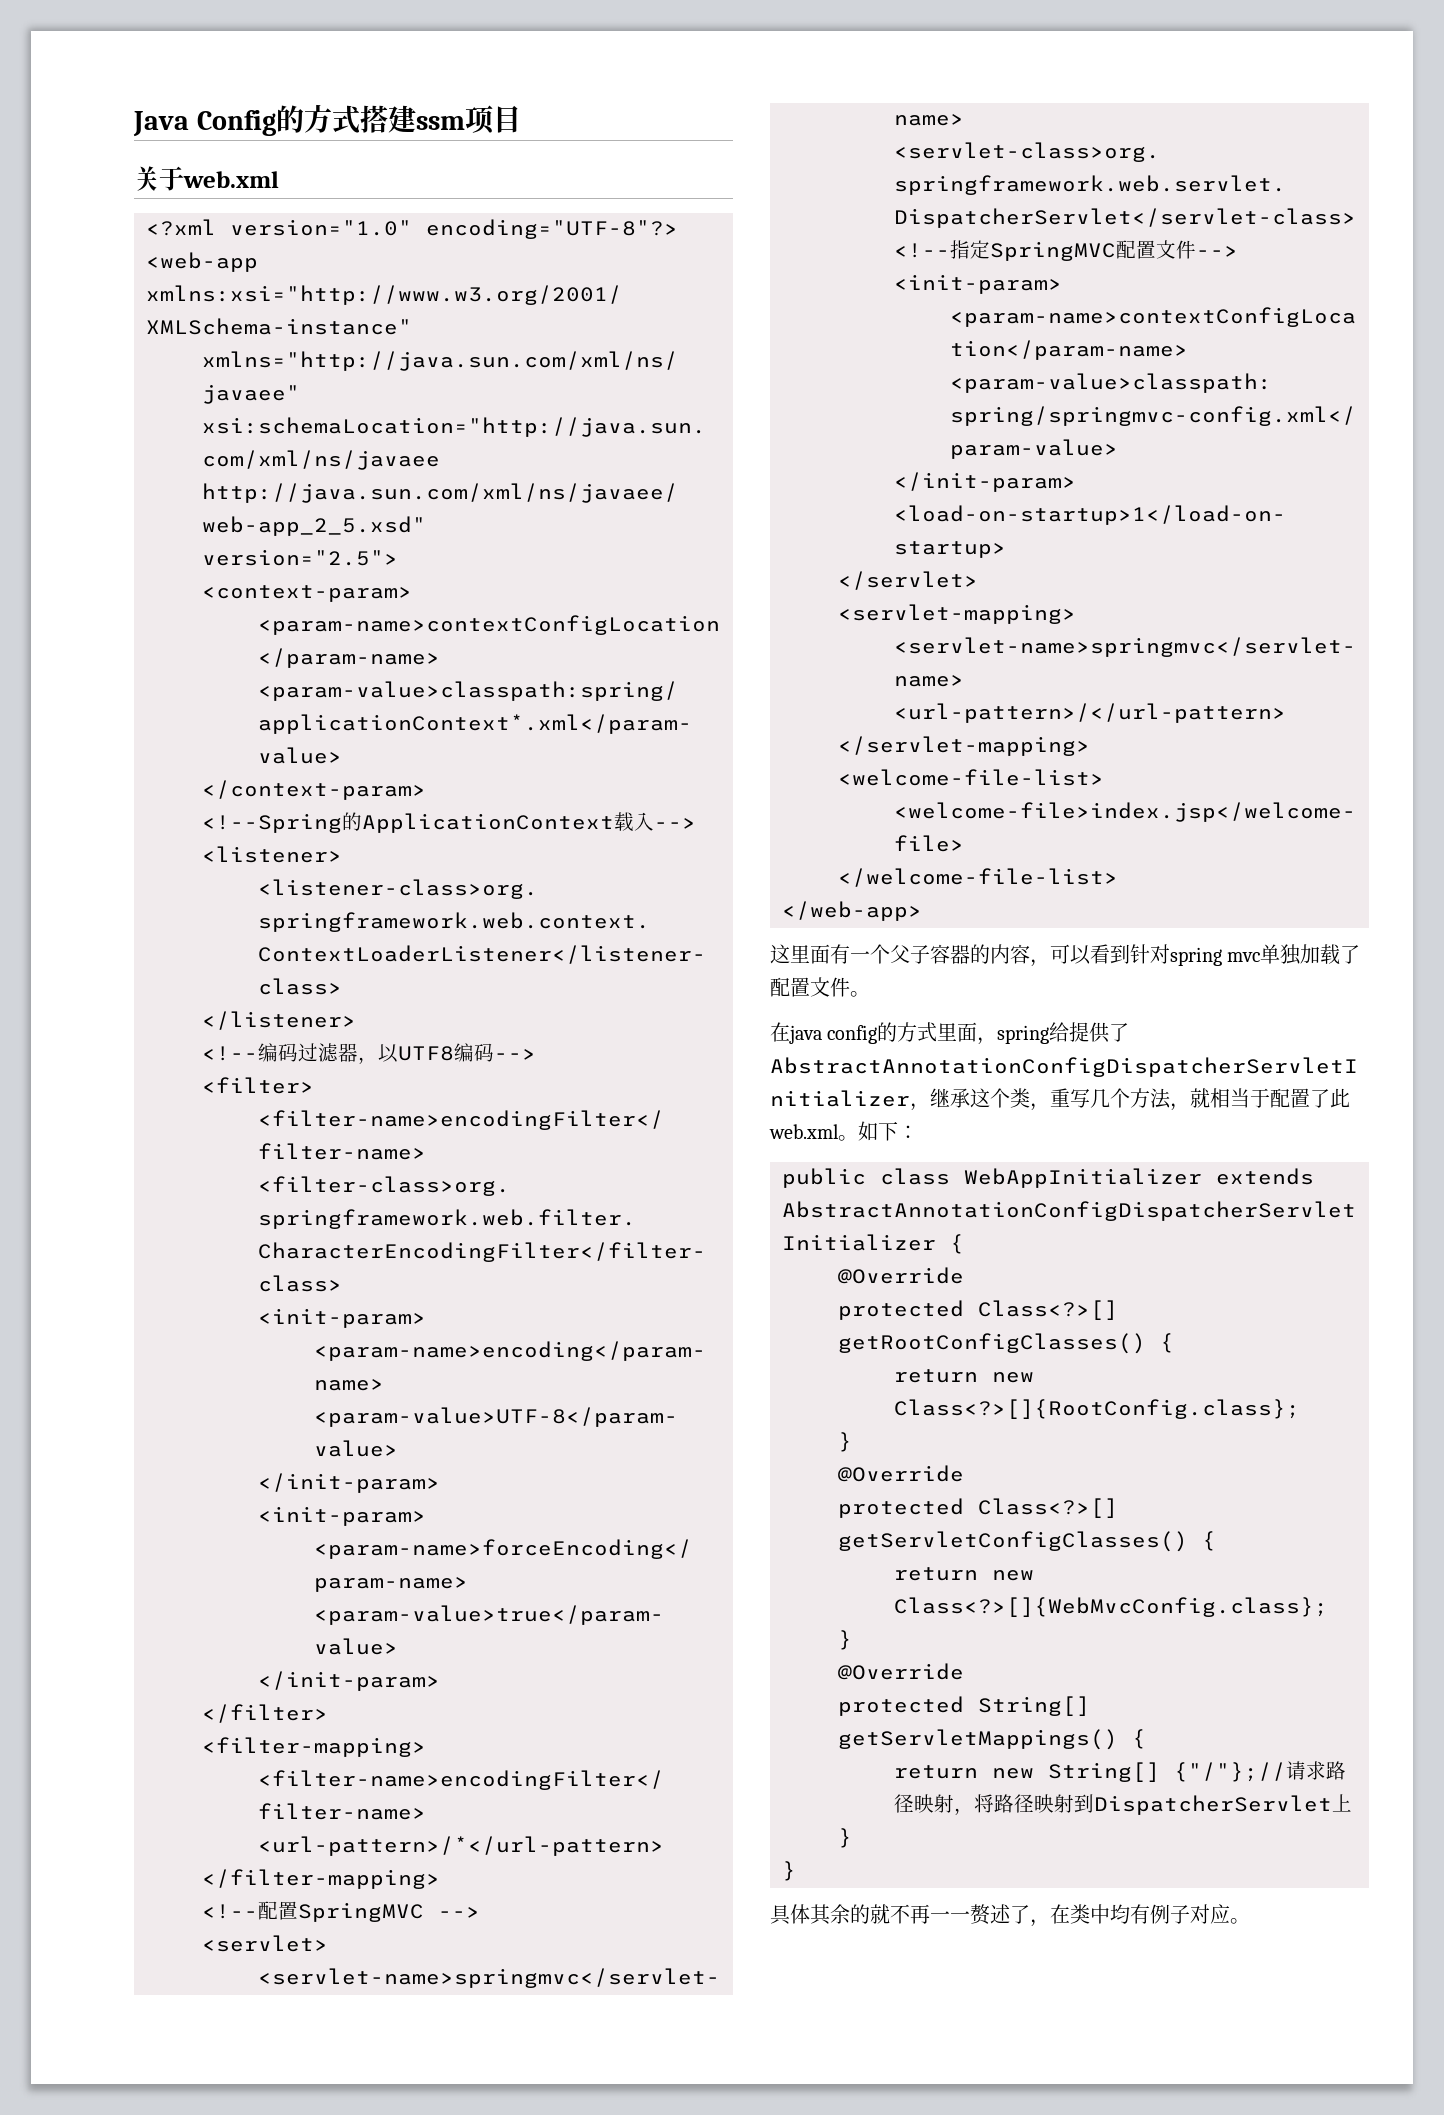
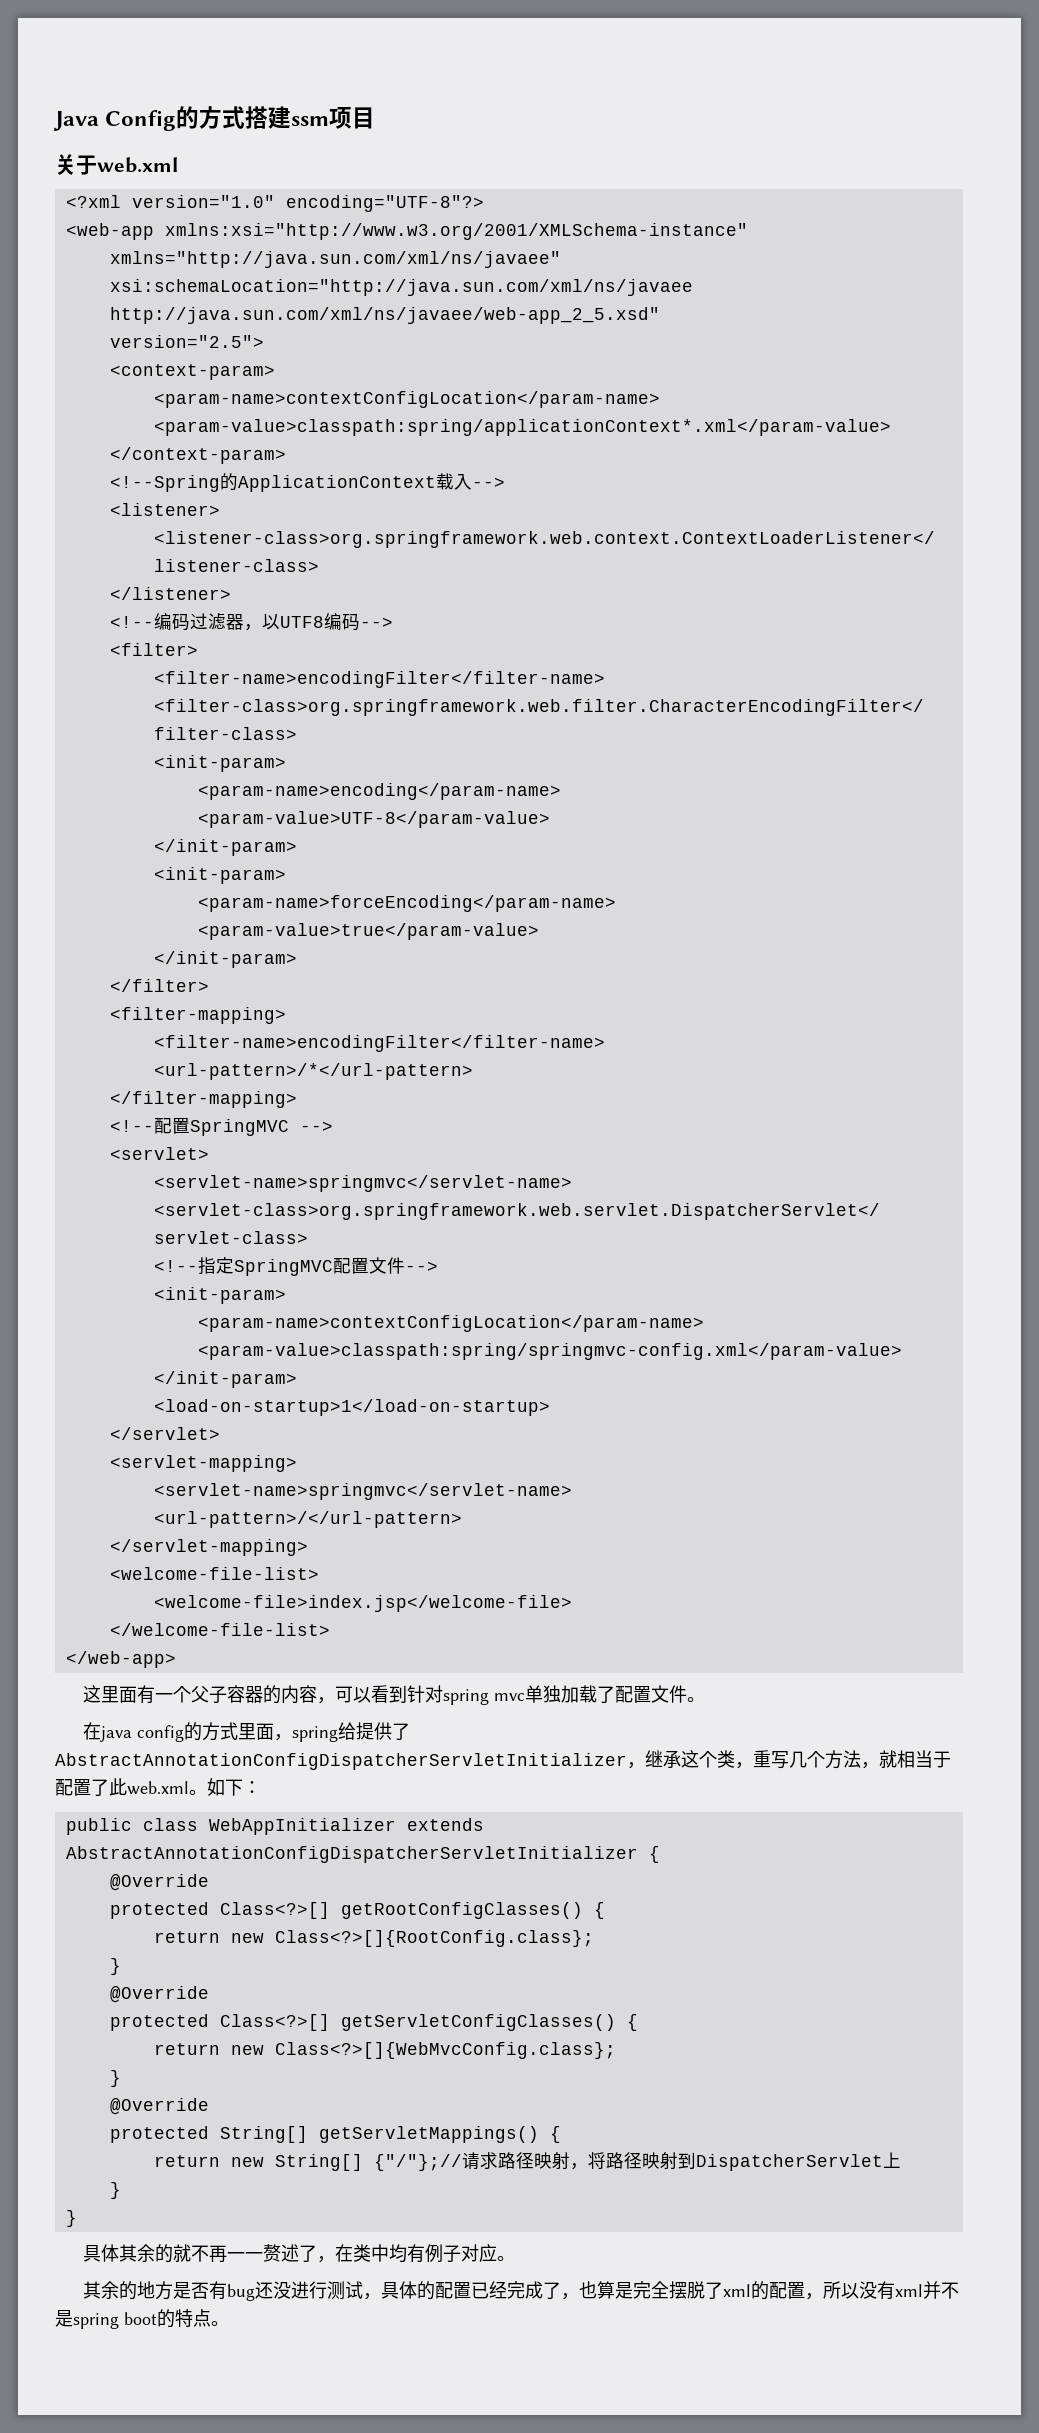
+ 其余的地方是否有bug还没进行测试，具体的配置已经完成了，也算是完全摆脱了xml的配置，所以没有xml并不是spring boot的特点。

